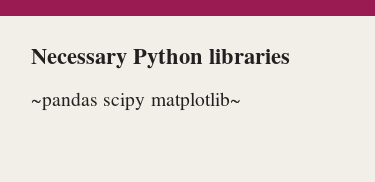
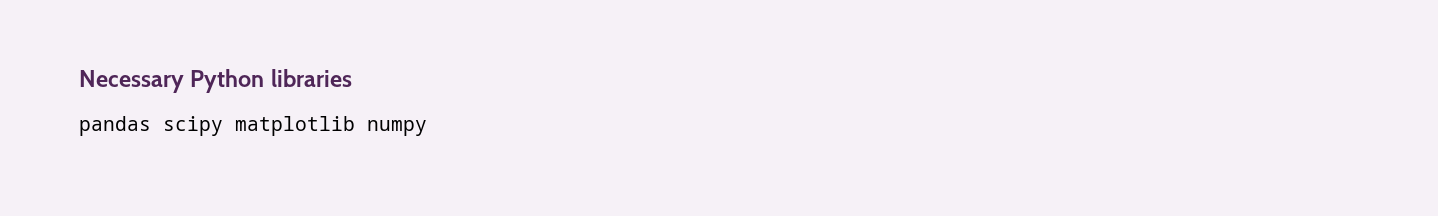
- ~pandas scipy matplotlib~
+ pandas scipy matplotlib numpy

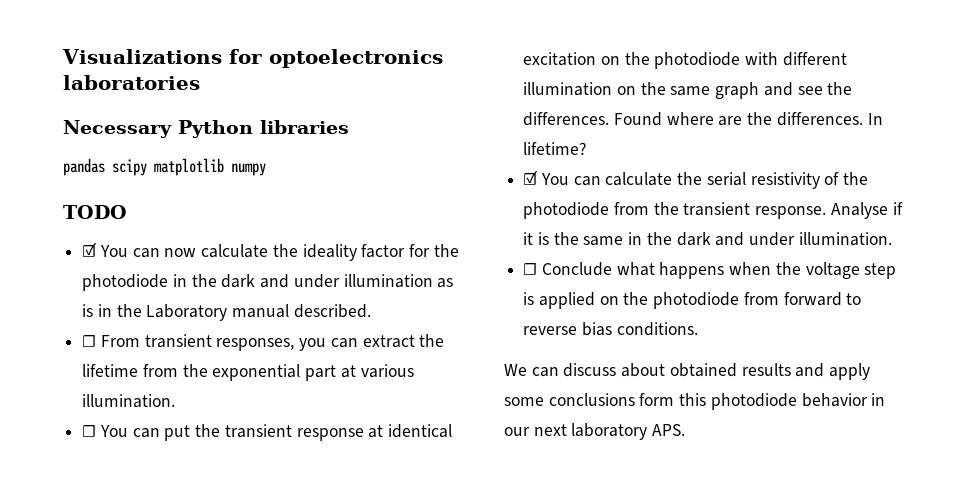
+ Visualizations for optoelectronics laboratories
+ TODO
+ ☑ You can now calculate the ideality factor for the photodiode in the dark and under illumination as is in the Laboratory manual described.
+ ☐ From transient responses, you can extract the lifetime from the exponential part at various illumination.
+ ☐ You can put the transient response at identical excitation on the photodiode with different illumination on the same graph and see the differences. Found where are the differences. In lifetime?
+ ☑ You can calculate the serial resistivity of the photodiode from the transient response. Analyse if it is the same in the dark and under illumination.
+ ☐ Conclude what happens when the voltage step is applied on the photodiode from forward to reverse bias conditions.
+ We can discuss about obtained results and apply some conclusions form this photodiode behavior in our next laboratory APS.

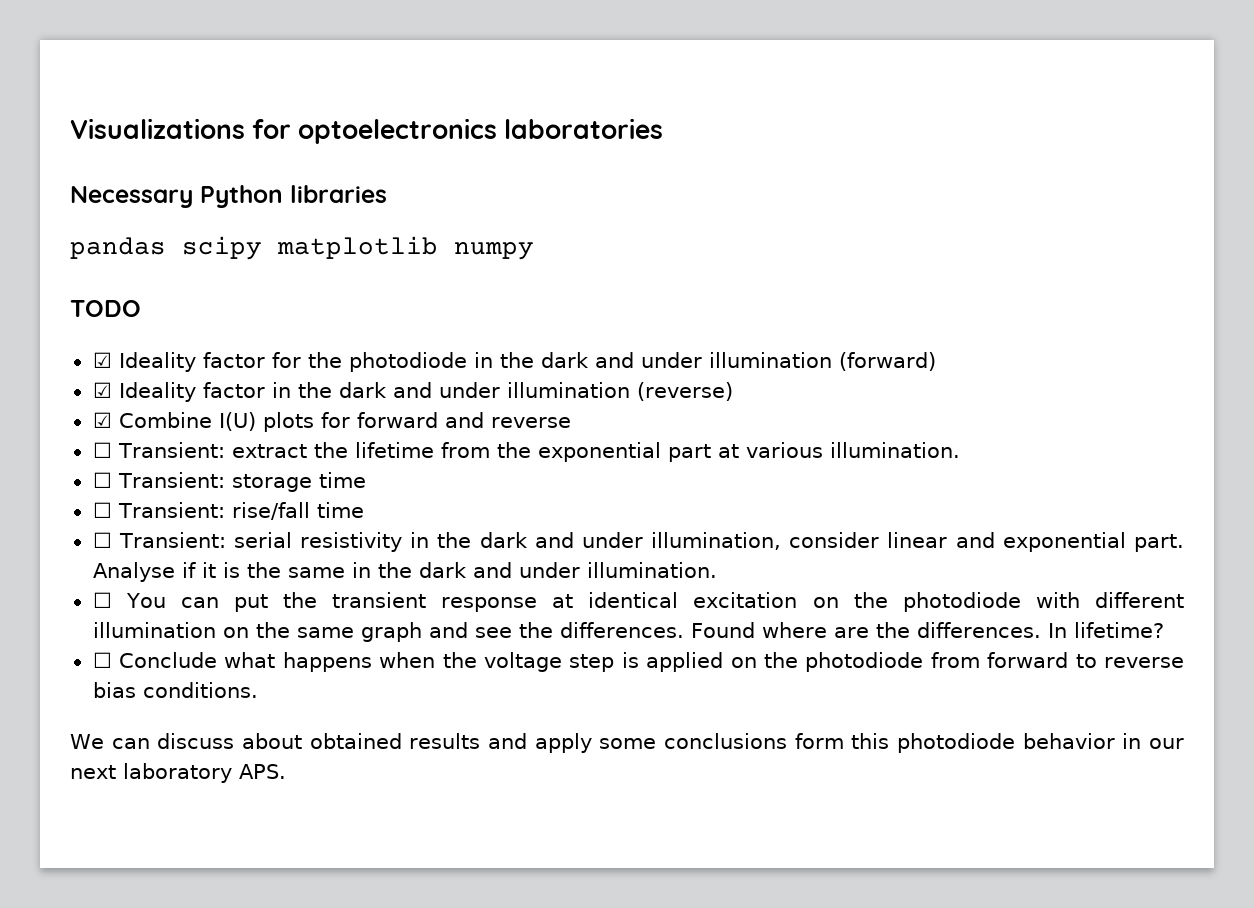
- ☑ You can now calculate the ideality factor for the photodiode in the dark and under illumination as is in the Laboratory manual described.
- ☐ From transient responses, you can extract the lifetime from the exponential part at various illumination.
+ ☑ Ideality factor for the photodiode in the dark and under illumination (forward)
+ ☑ Ideality factor in the dark and under illumination (reverse)
+ ☑ Combine I(U) plots for forward and reverse
+ ☐ Transient: extract the lifetime from the exponential part at various illumination.
+ ☐ Transient: storage time
+ ☐ Transient: rise/fall time
+ ☐ Transient: serial resistivity in the dark and under illumination, consider linear and exponential part. Analyse if it is the same in the dark and under illumination.
- ☑ You can calculate the serial resistivity of the photodiode from the transient response. Analyse if it is the same in the dark and under illumination.

